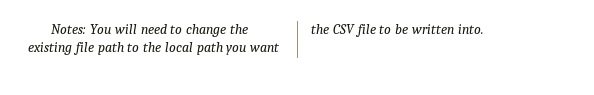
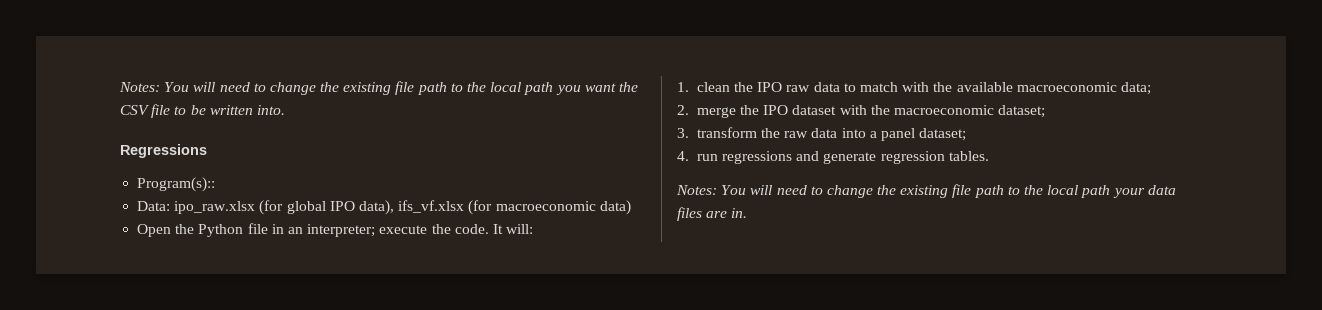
+ Regressions
+ Program(s)::
+ Data: ipo_raw.xlsx (for global IPO data), ifs_vf.xlsx (for macroeconomic data)
+ Open the Python file in an interpreter; execute the code. It will:
+ 1. clean the IPO raw data to match with the available macroeconomic data;
+ 2. merge the IPO dataset with the macroeconomic dataset;
+ 3. transform the raw data into a panel dataset;
+ 4. run regressions and generate regression tables.
+ Notes: You will need to change the existing file path to the local path your data files are in.

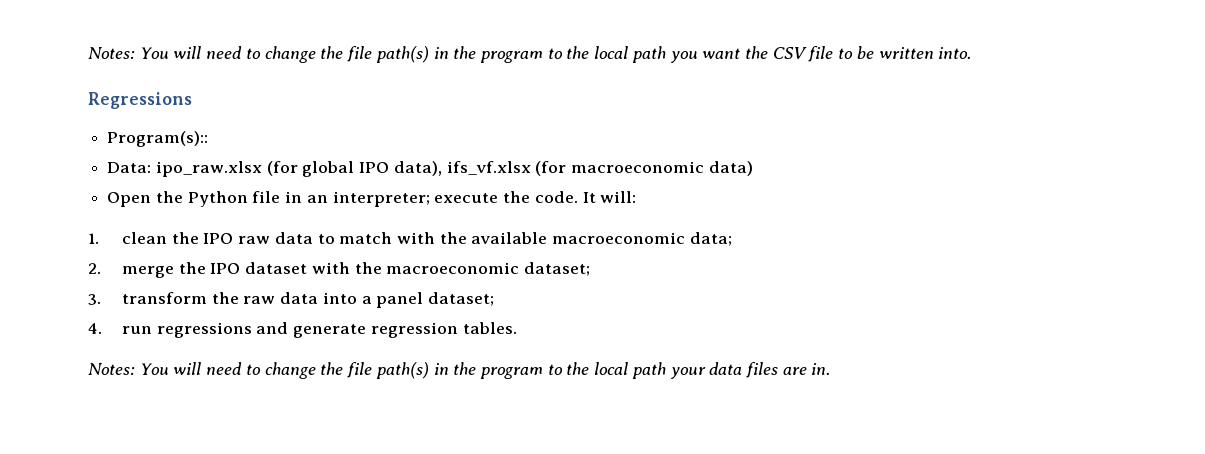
- Notes: You will need to change the existing file path to the local path you want the CSV file to be written into.
+ Notes: You will need to change the file path(s) in the program to the local path you want the CSV file to be written into.
- Notes: You will need to change the existing file path to the local path your data files are in.
+ Notes: You will need to change the file path(s) in the program to the local path your data files are in.

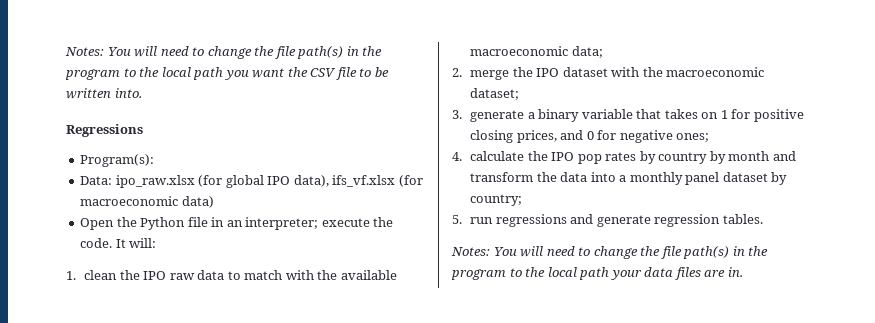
- Program(s)::
+ Program(s):
- 3. transform the raw data into a panel dataset;
- 4. run regressions and generate regression tables.
+ 3. generate a binary variable that takes on 1 for positive closing prices, and 0 for negative ones;
+ 4. calculate the IPO pop rates by country by month and transform the data into a monthly panel dataset by country;
+ 5. run regressions and generate regression tables.

